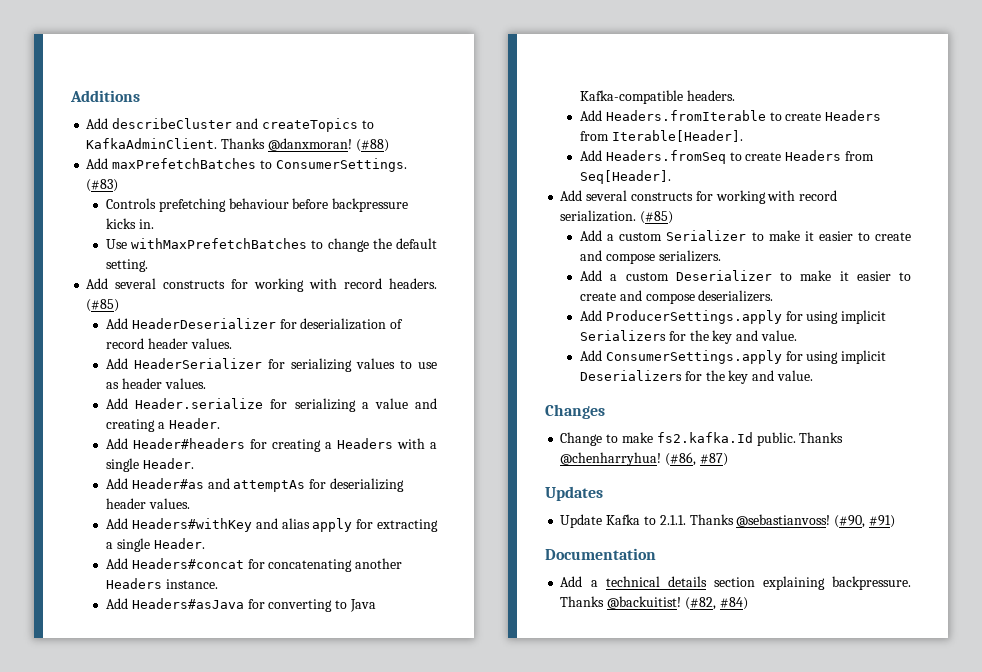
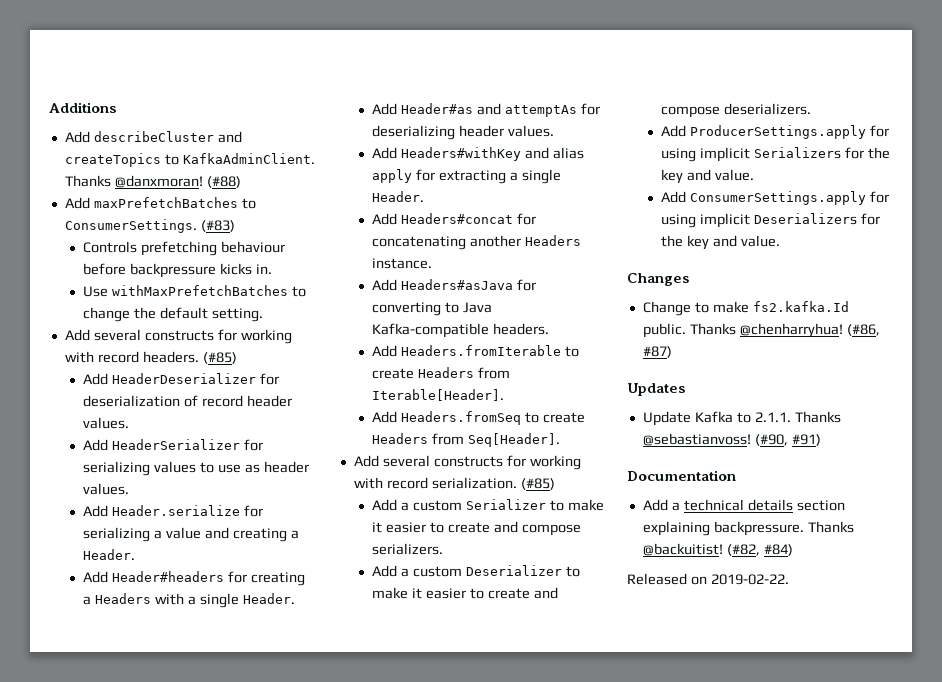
+ Released on 2019-02-22.

